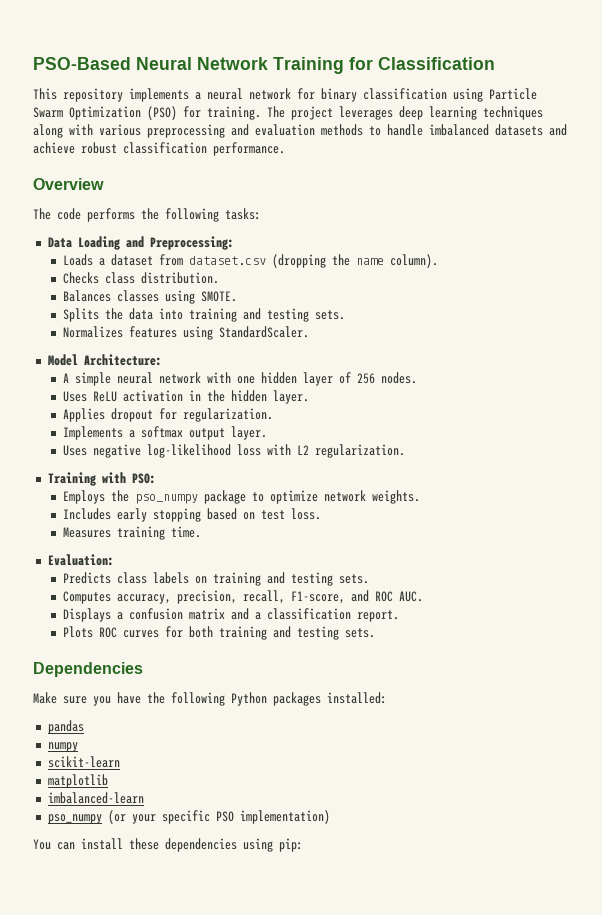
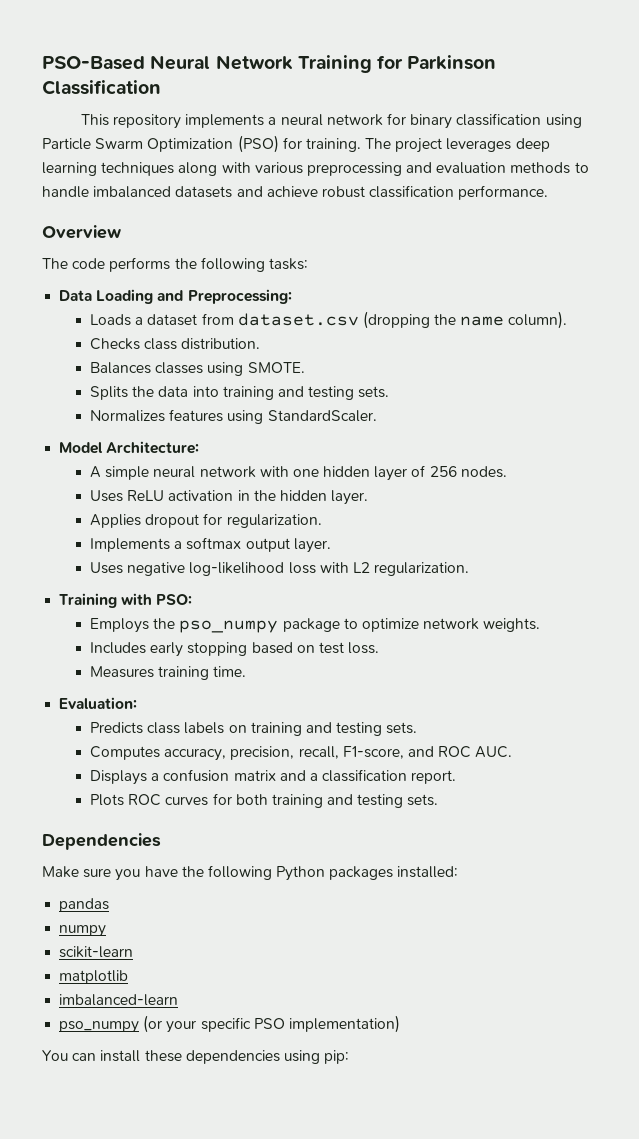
- PSO-Based Neural Network Training for Classification
+ PSO-Based Neural Network Training for Parkinson Classification

